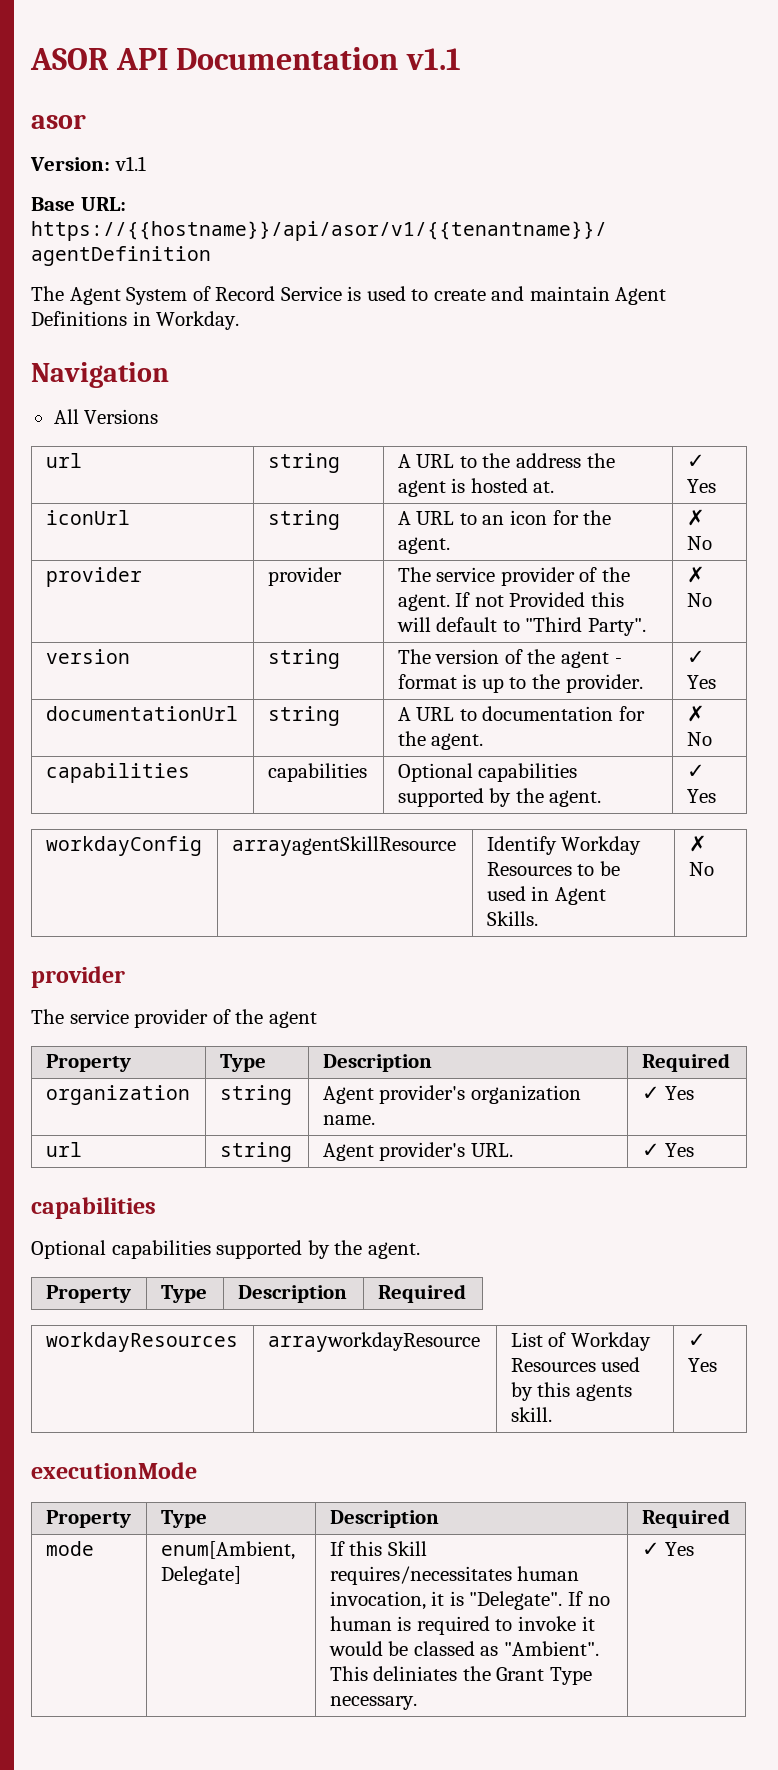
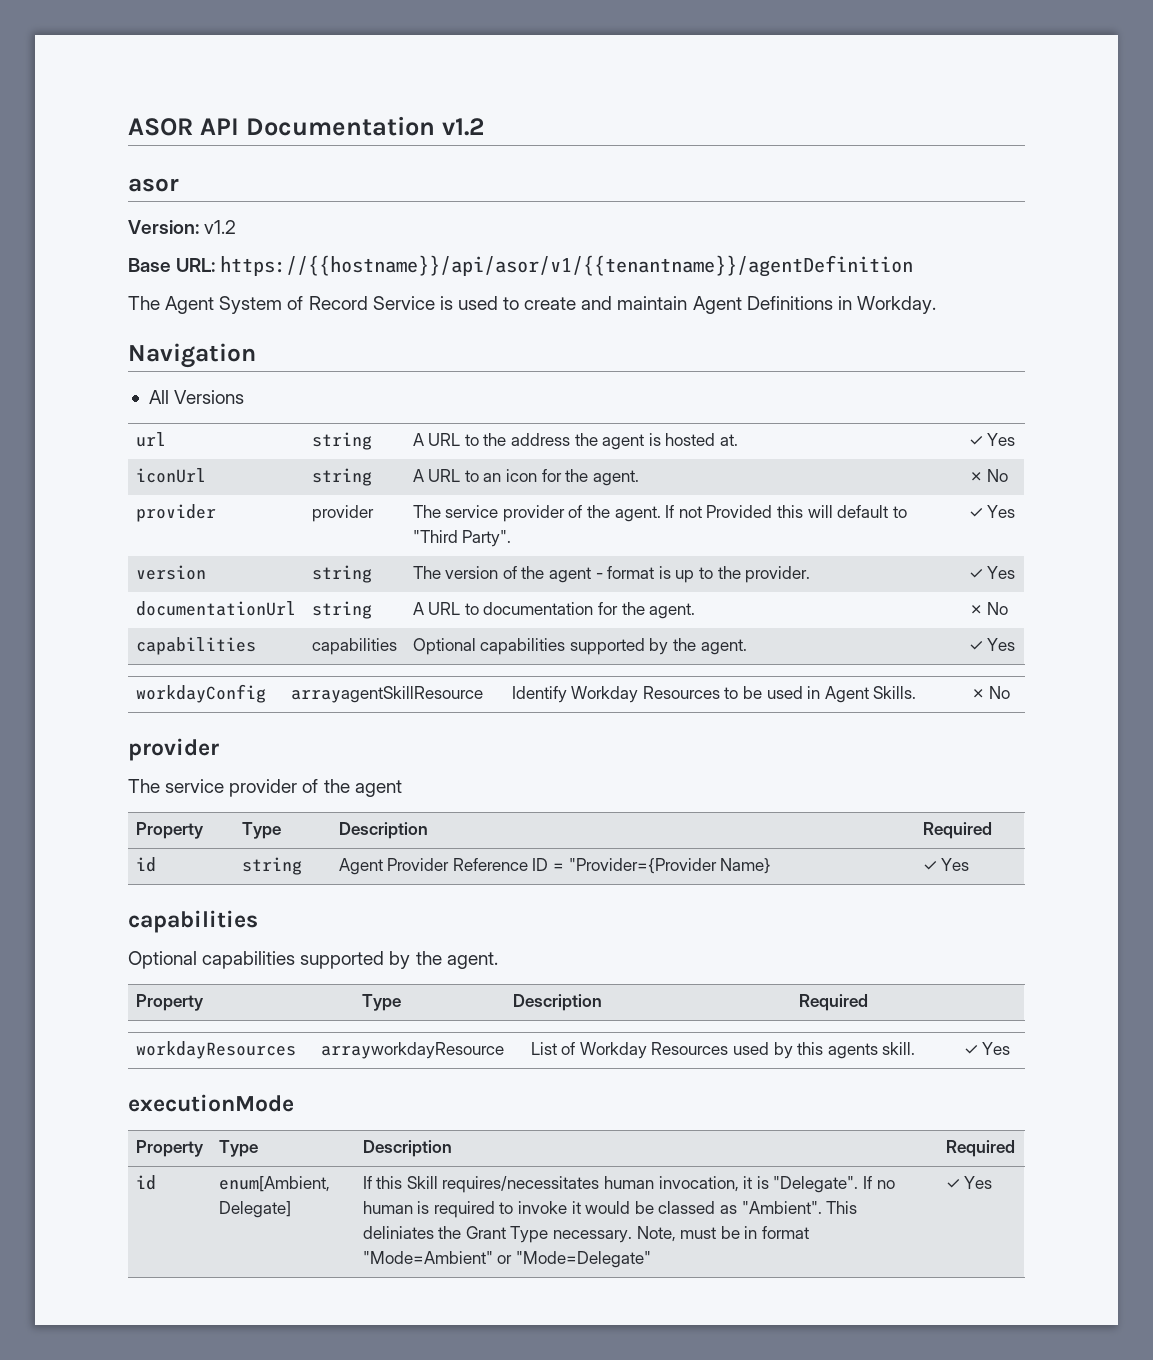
- ASOR API Documentation v1.1
+ ASOR API Documentation v1.2
- Version: v1.1
+ Version: v1.2
- provider | provider | The service provider of the agent. If not Provided this will default to "Third Party". | ✗ No
+ provider | provider | The service provider of the agent. If not Provided this will default to "Third Party". | ✓ Yes
- organization | string | Agent provider's organization name. | ✓ Yes
- url | string | Agent provider's URL. | ✓ Yes
+ id | string | Agent Provider Reference ID = "Provider={Provider Name} | ✓ Yes
  executionMode
  Property | Type | Description | Required
- mode
+ id
+ Note, must be in format "Mode=Ambient" or "Mode=Delegate"

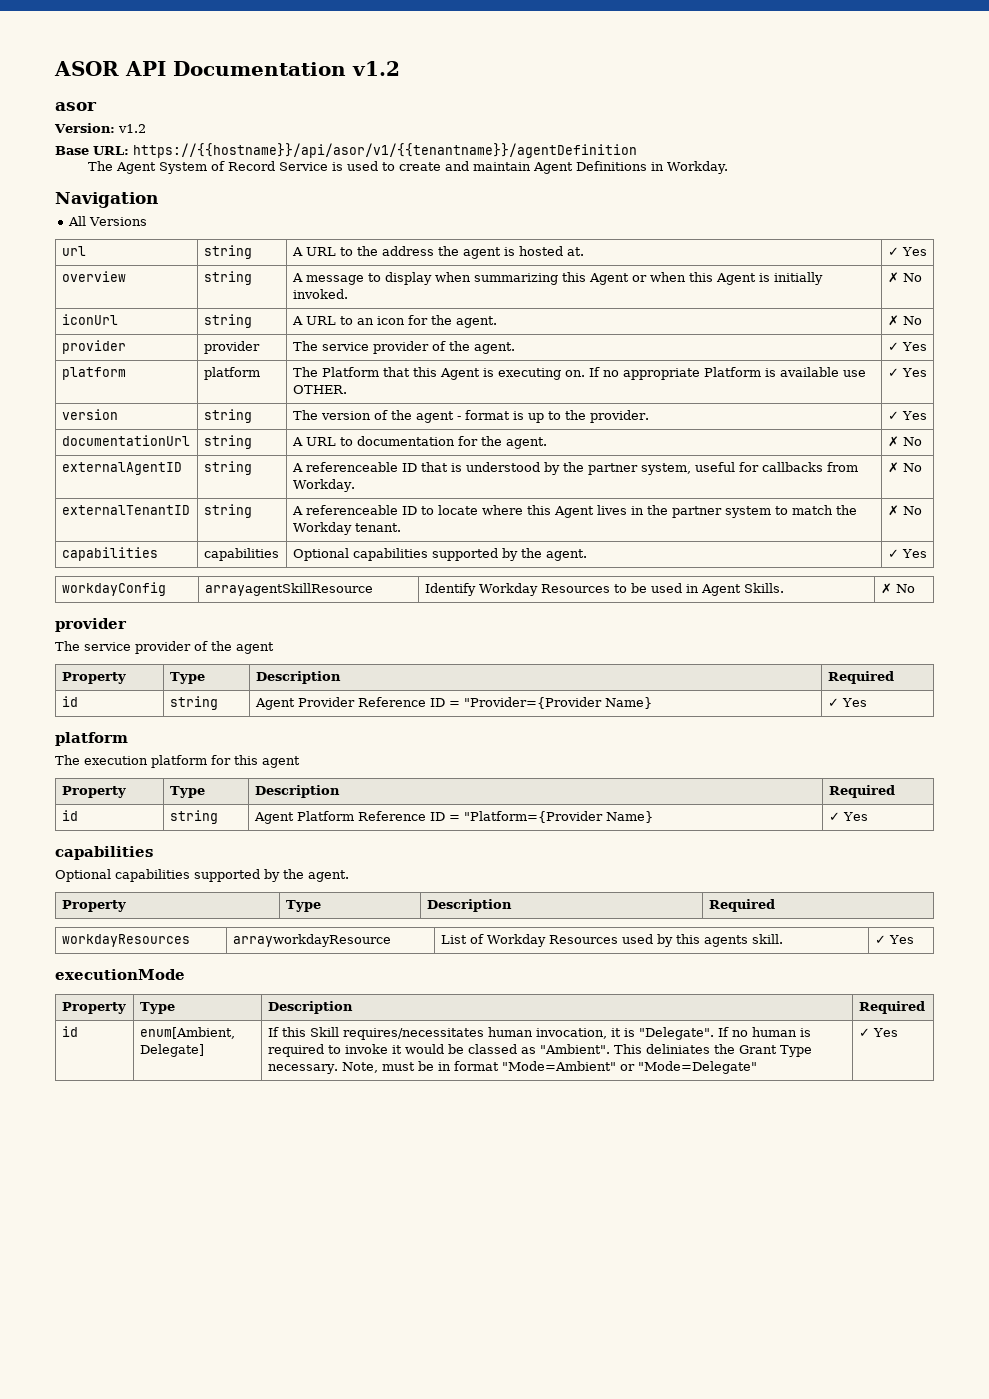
+ overview | string | A message to display when summarizing this Agent or when this Agent is initially invoked. | ✗ No
- provider | provider | The service provider of the agent. If not Provided this will default to "Third Party". | ✓ Yes
+ provider | provider | The service provider of the agent. | ✓ Yes
+ platform | platform | The Platform that this Agent is executing on. If no appropriate Platform is available use OTHER. | ✓ Yes
+ externalAgentID | string | A referenceable ID that is understood by the partner system, useful for callbacks from Workday. | ✗ No
+ externalTenantID | string | A referenceable ID to locate where this Agent lives in the partner system to match the Workday tenant. | ✗ No
  id | string | Agent Provider Reference ID = "Provider={Provider Name} | ✓ Yes
+ platform
+ The execution platform for this agent
+ Property | Type | Description | Required
+ id | string | Agent Platform Reference ID = "Platform={Provider Name} | ✓ Yes

